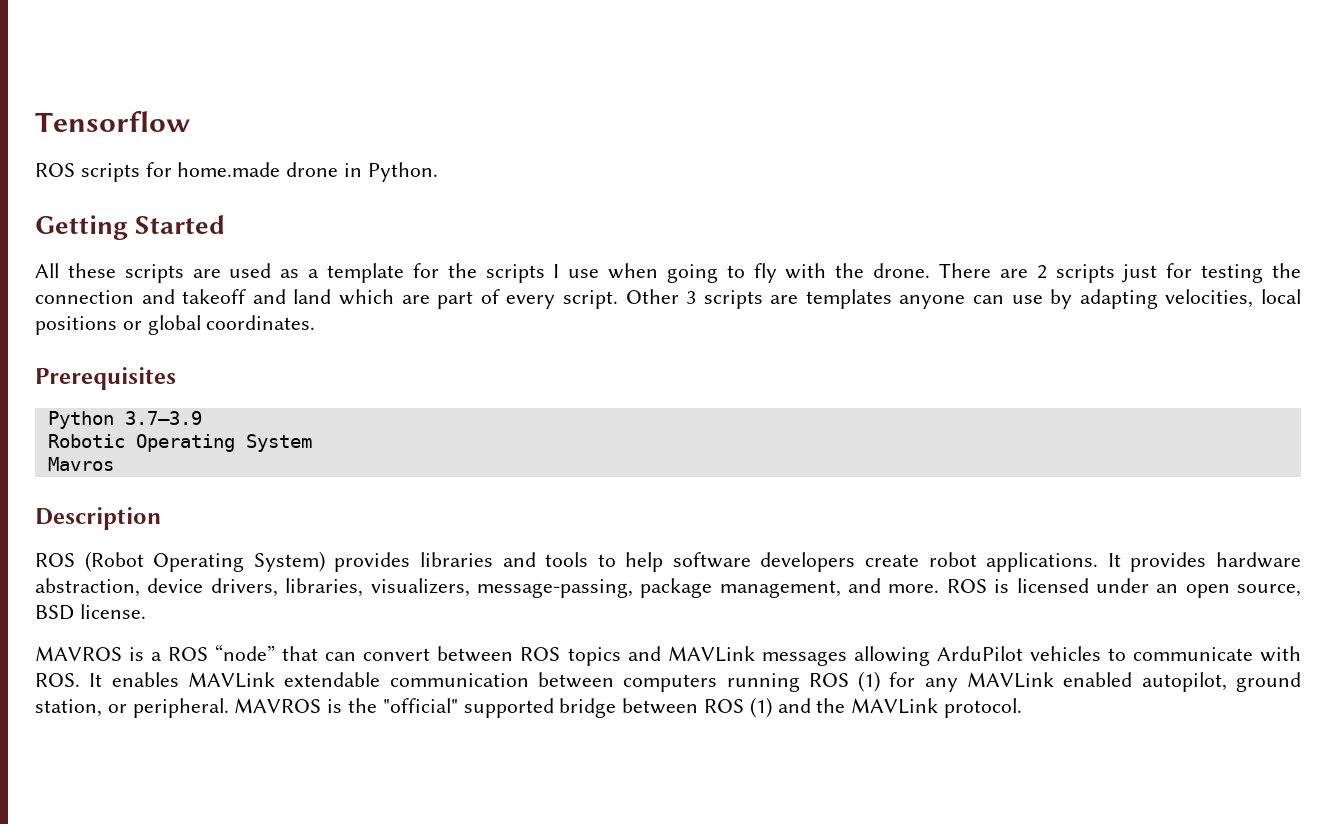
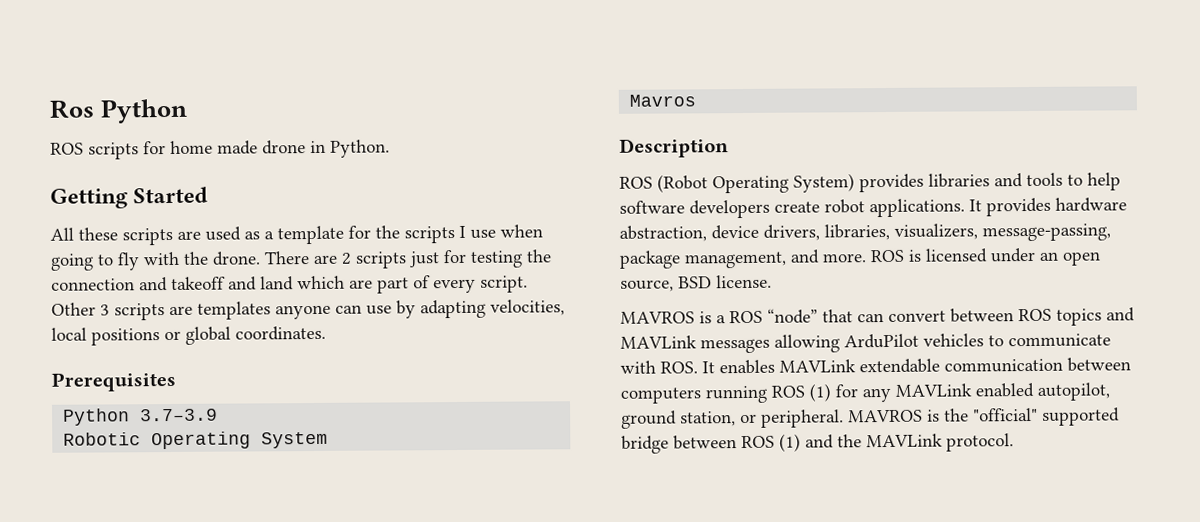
- Tensorflow
+ Ros Python
- ROS scripts for home.made drone in Python.
+ ROS scripts for home made drone in Python.

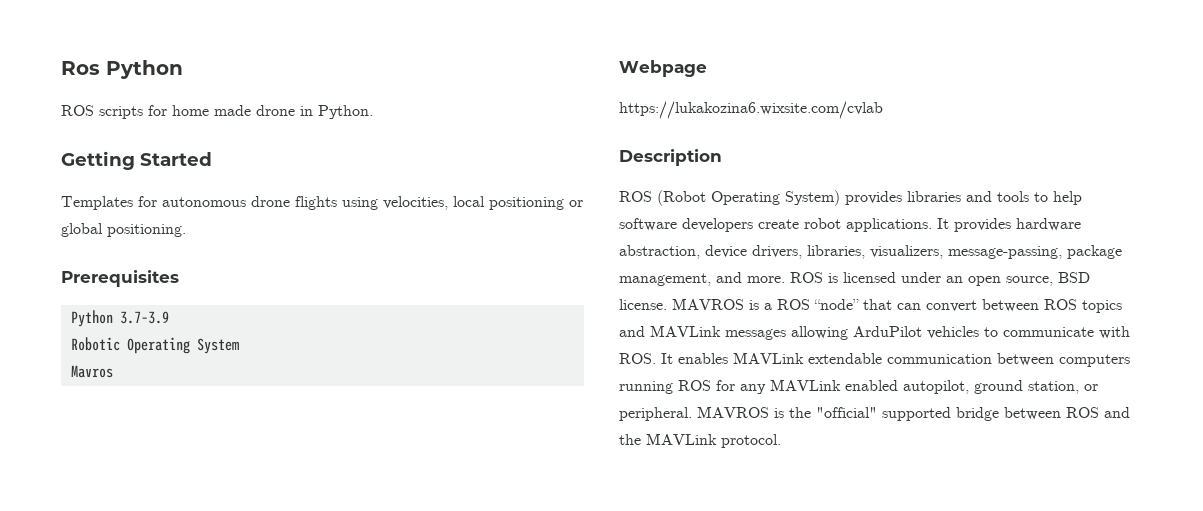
- All these scripts are used as a template for the scripts I use when going to fly with the drone. There are 2 scripts just for testing the connection and takeoff and land which are part of every script. Other 3 scripts are templates anyone can use by adapting velocities, local positions or global coordinates.
+ Templates for autonomous drone flights using velocities, local positioning or global positioning.
+ Webpage
+ https://lukakozina6.wixsite.com/cvlab
- ROS is licensed under an open source, BSD license.
- MAVROS is a ROS “node” that can convert between ROS topics and MAVLink messages allowing ArduPilot vehicles to communicate with ROS. It enables MAVLink extendable communication between computers running ROS (1) for any MAVLink enabled autopilot, ground station, or peripheral.
+ ROS is licensed under an open source, BSD license. MAVROS is a ROS “node” that can convert between ROS topics and MAVLink messages allowing ArduPilot vehicles to communicate with ROS. It enables MAVLink extendable communication between computers running ROS for any MAVLink enabled autopilot, ground station, or peripheral.
- MAVROS is the "official" supported bridge between ROS (1) and the MAVLink protocol.
+ MAVROS is the "official" supported bridge between ROS and the MAVLink protocol.

